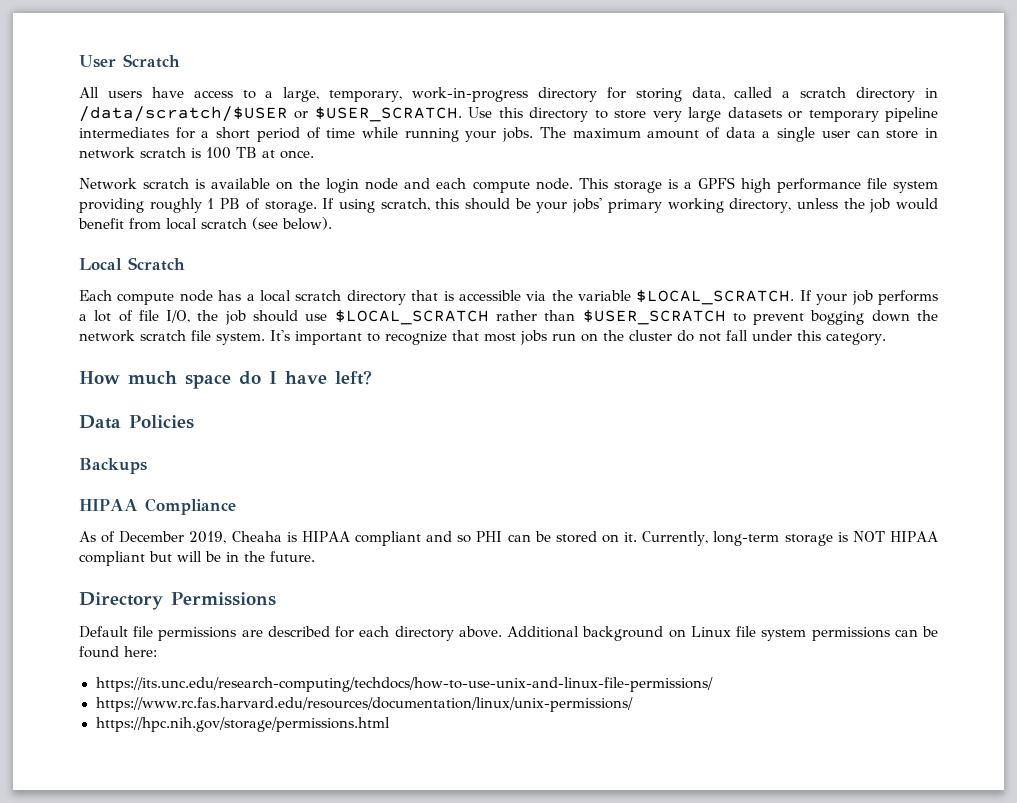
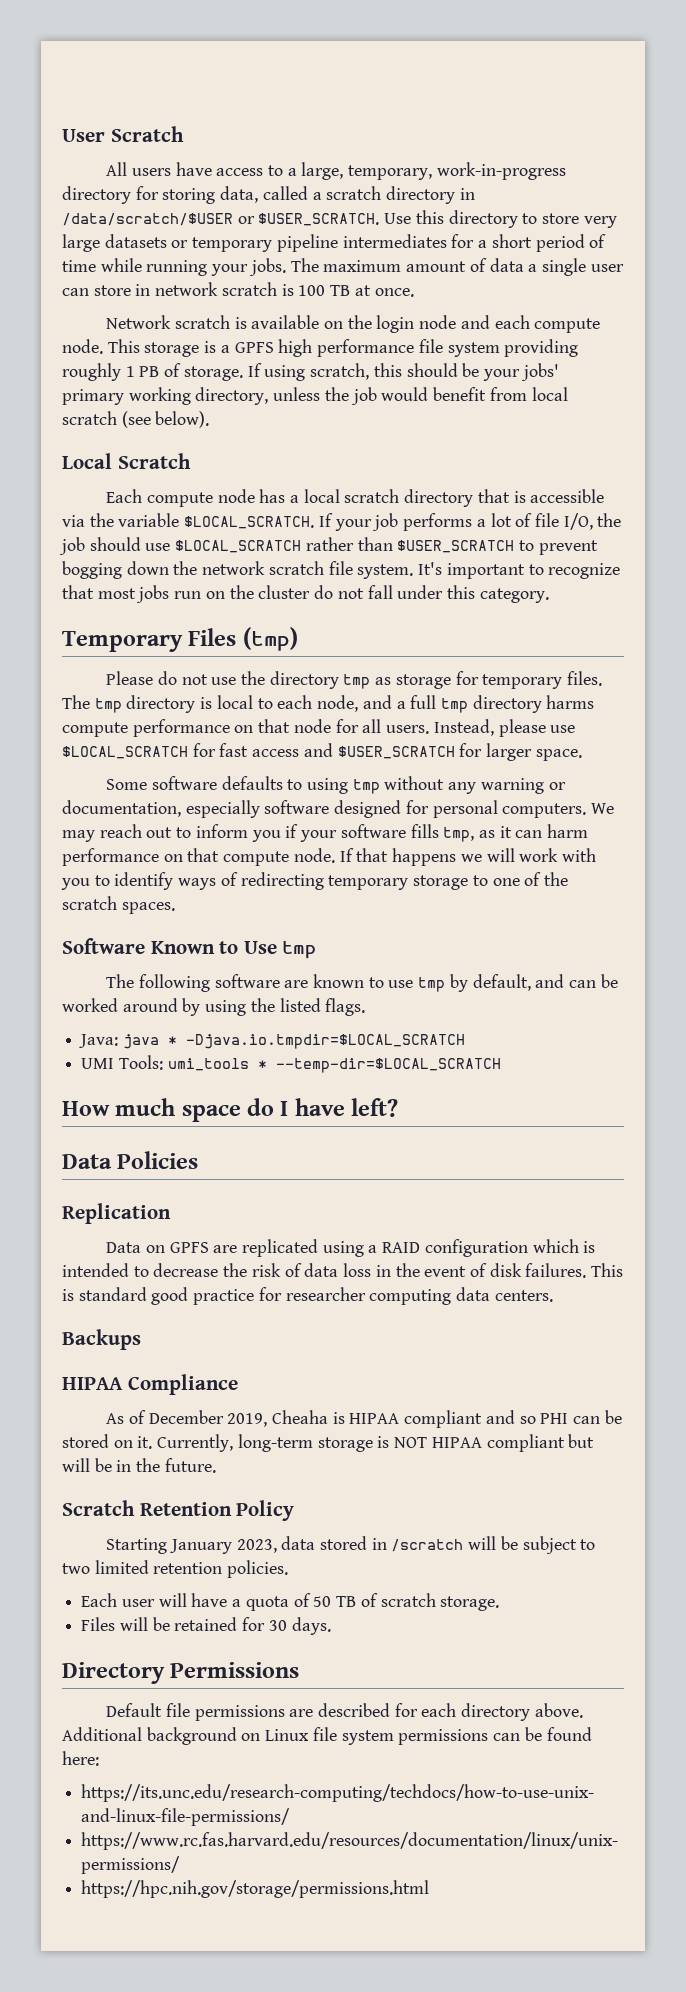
+ Temporary Files (tmp)
+ Please do not use the directory tmp as storage for temporary files. The tmp directory is local to each node, and a full tmp directory harms compute performance on that node for all users. Instead, please use $LOCAL_SCRATCH for fast access and $USER_SCRATCH for larger space.
+ Some software defaults to using tmp without any warning or documentation, especially software designed for personal computers. We may reach out to inform you if your software fills tmp, as it can harm performance on that compute node. If that happens we will work with you to identify ways of redirecting temporary storage to one of the scratch spaces.
+ Software Known to Use tmp
+ The following software are known to use tmp by default, and can be worked around by using the listed flags.
+ Java: java * -Djava.io.tmpdir=$LOCAL_SCRATCH
+ UMI Tools: umi_tools * --temp-dir=$LOCAL_SCRATCH
+ Replication
+ Data on GPFS are replicated using a RAID configuration which is intended to decrease the risk of data loss in the event of disk failures. This is standard good practice for researcher computing data centers.
+ Scratch Retention Policy
+ Starting January 2023, data stored in /scratch will be subject to two limited retention policies.
+ Each user will have a quota of 50 TB of scratch storage.
+ Files will be retained for 30 days.

